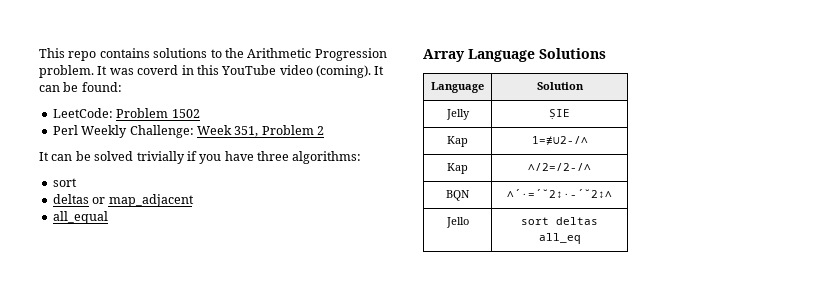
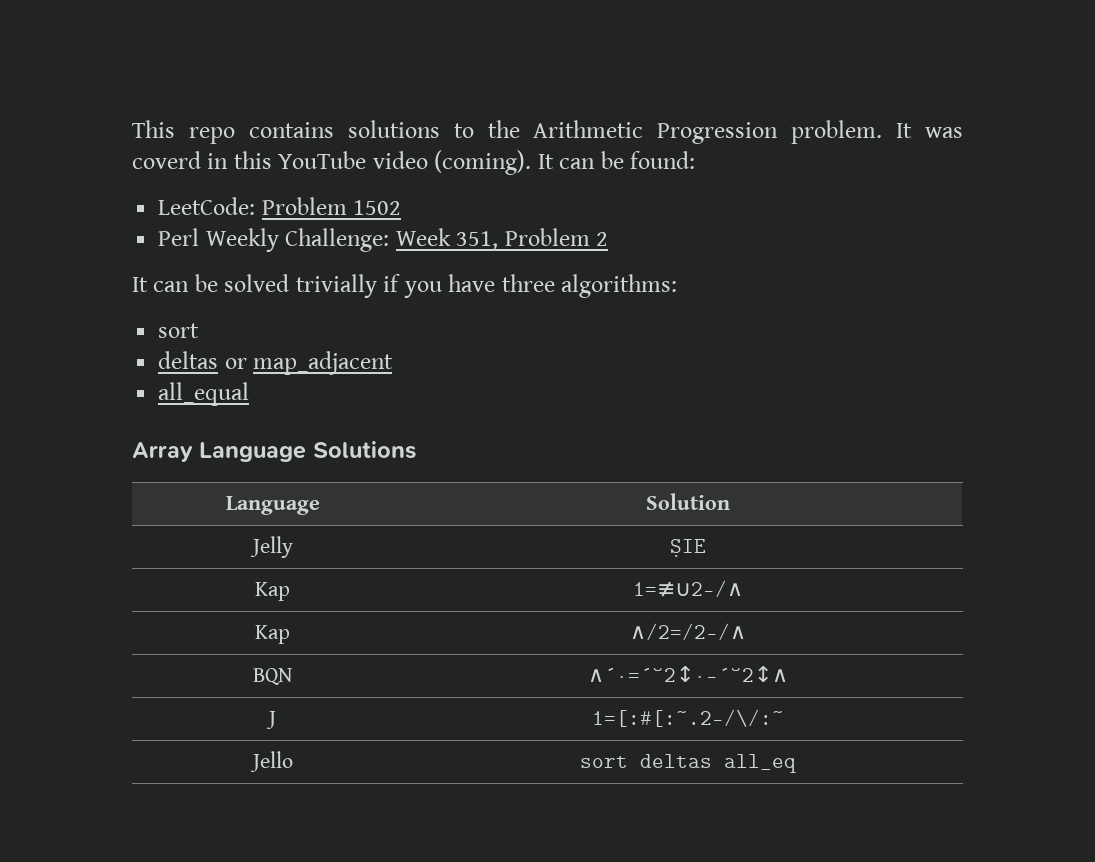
+ J | 1=[:#[:~.2-/\/:~

